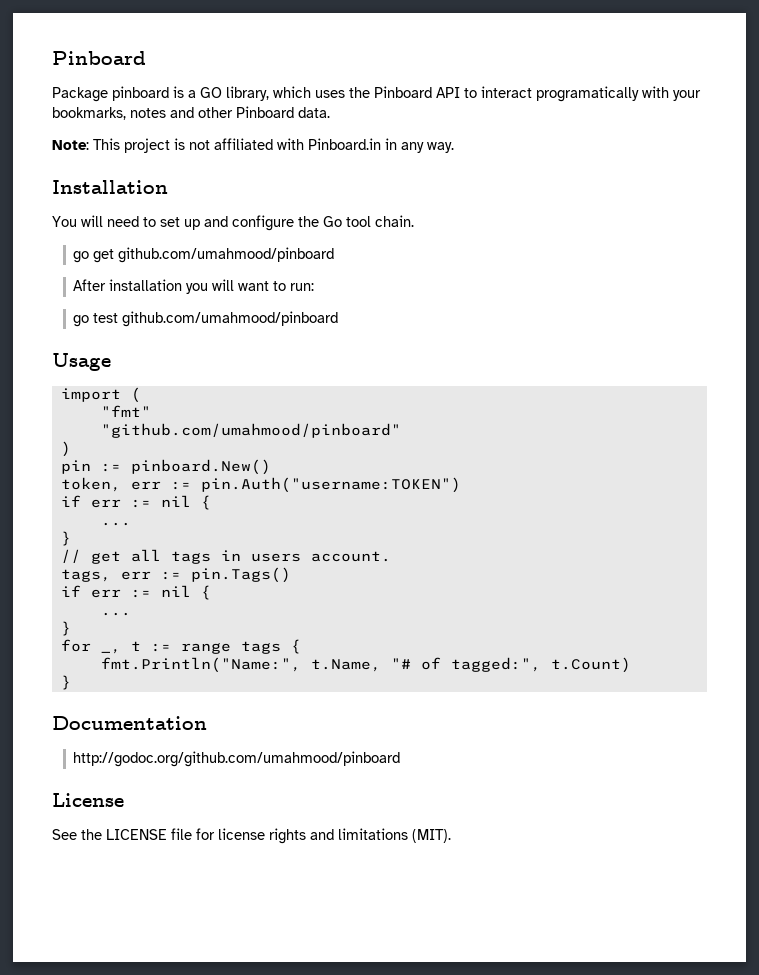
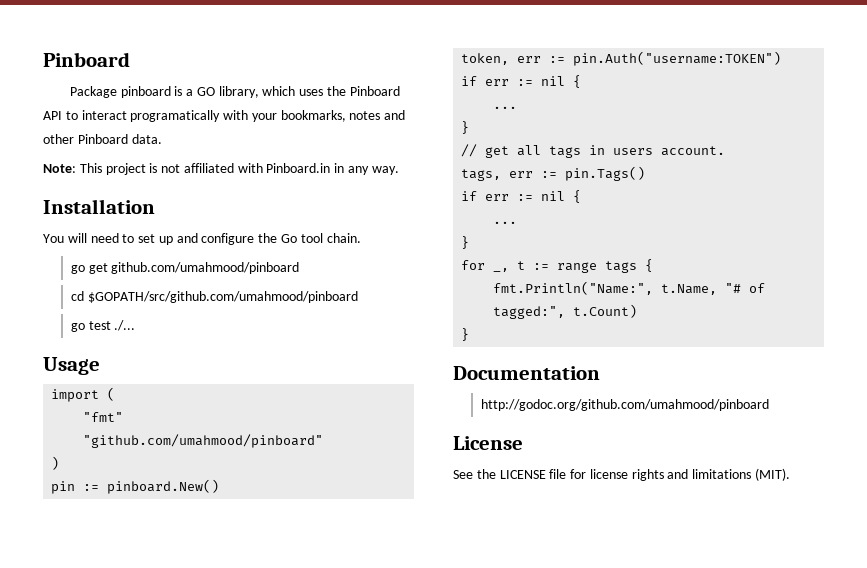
- After installation you will want to run:
+ cd $GOPATH/src/github.com/umahmood/pinboard
- go test github.com/umahmood/pinboard
+ go test ./...

